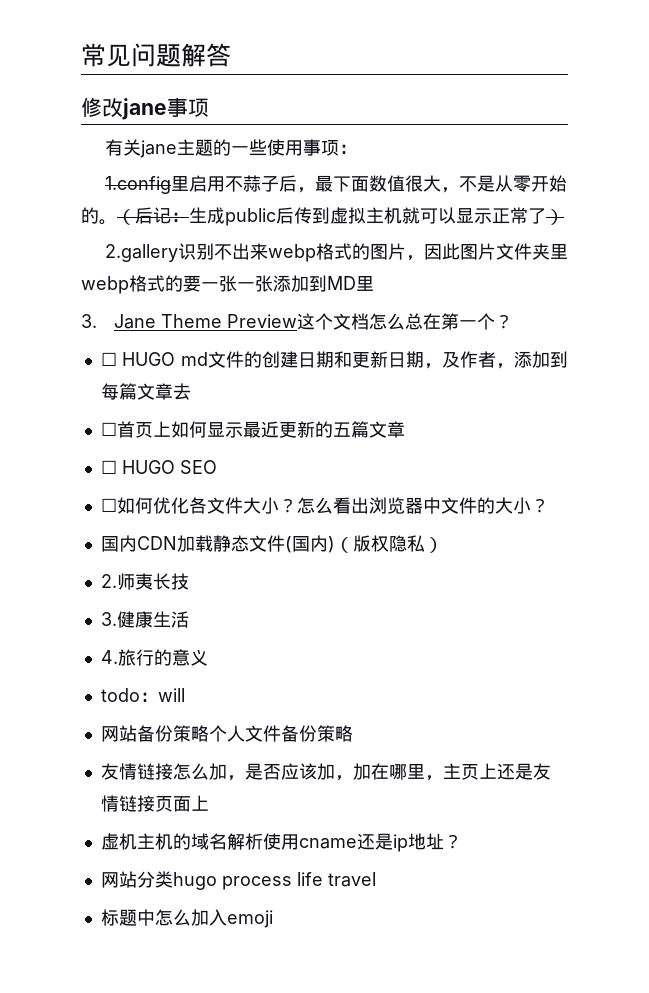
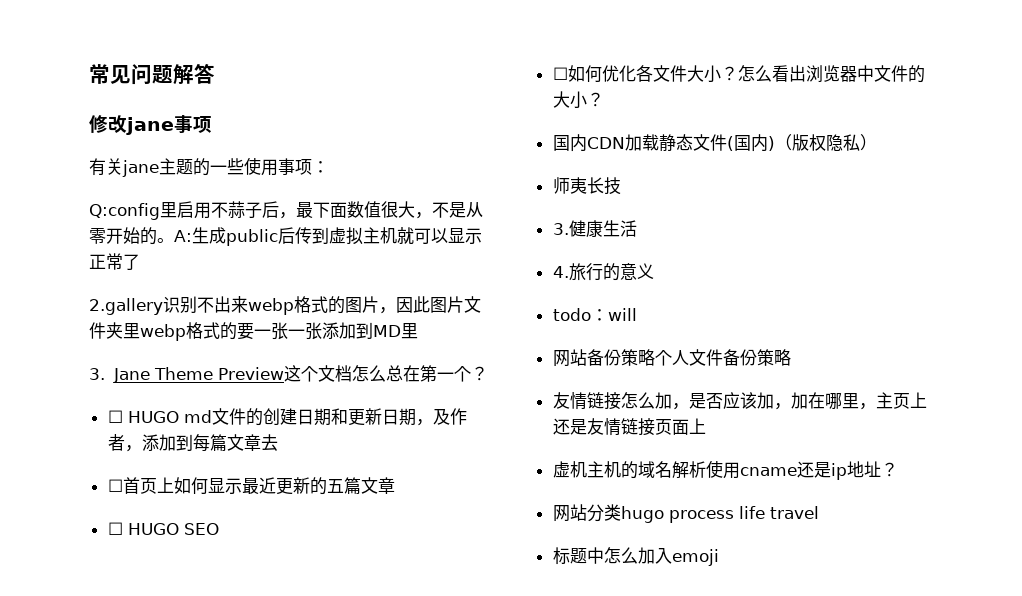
- 1.config里启用不蒜子后，最下面数值很大，不是从零开始的。
+ Q:config里启用不蒜子后，最下面数值很大，不是从零开始的。
- （后记：生成public后传到虚拟主机就可以显示正常了）
+ A:生成public后传到虚拟主机就可以显示正常了
- 2.师夷长技
+ 师夷长技

